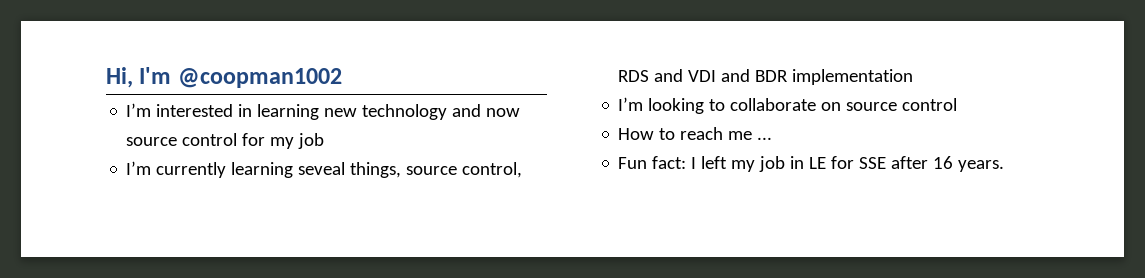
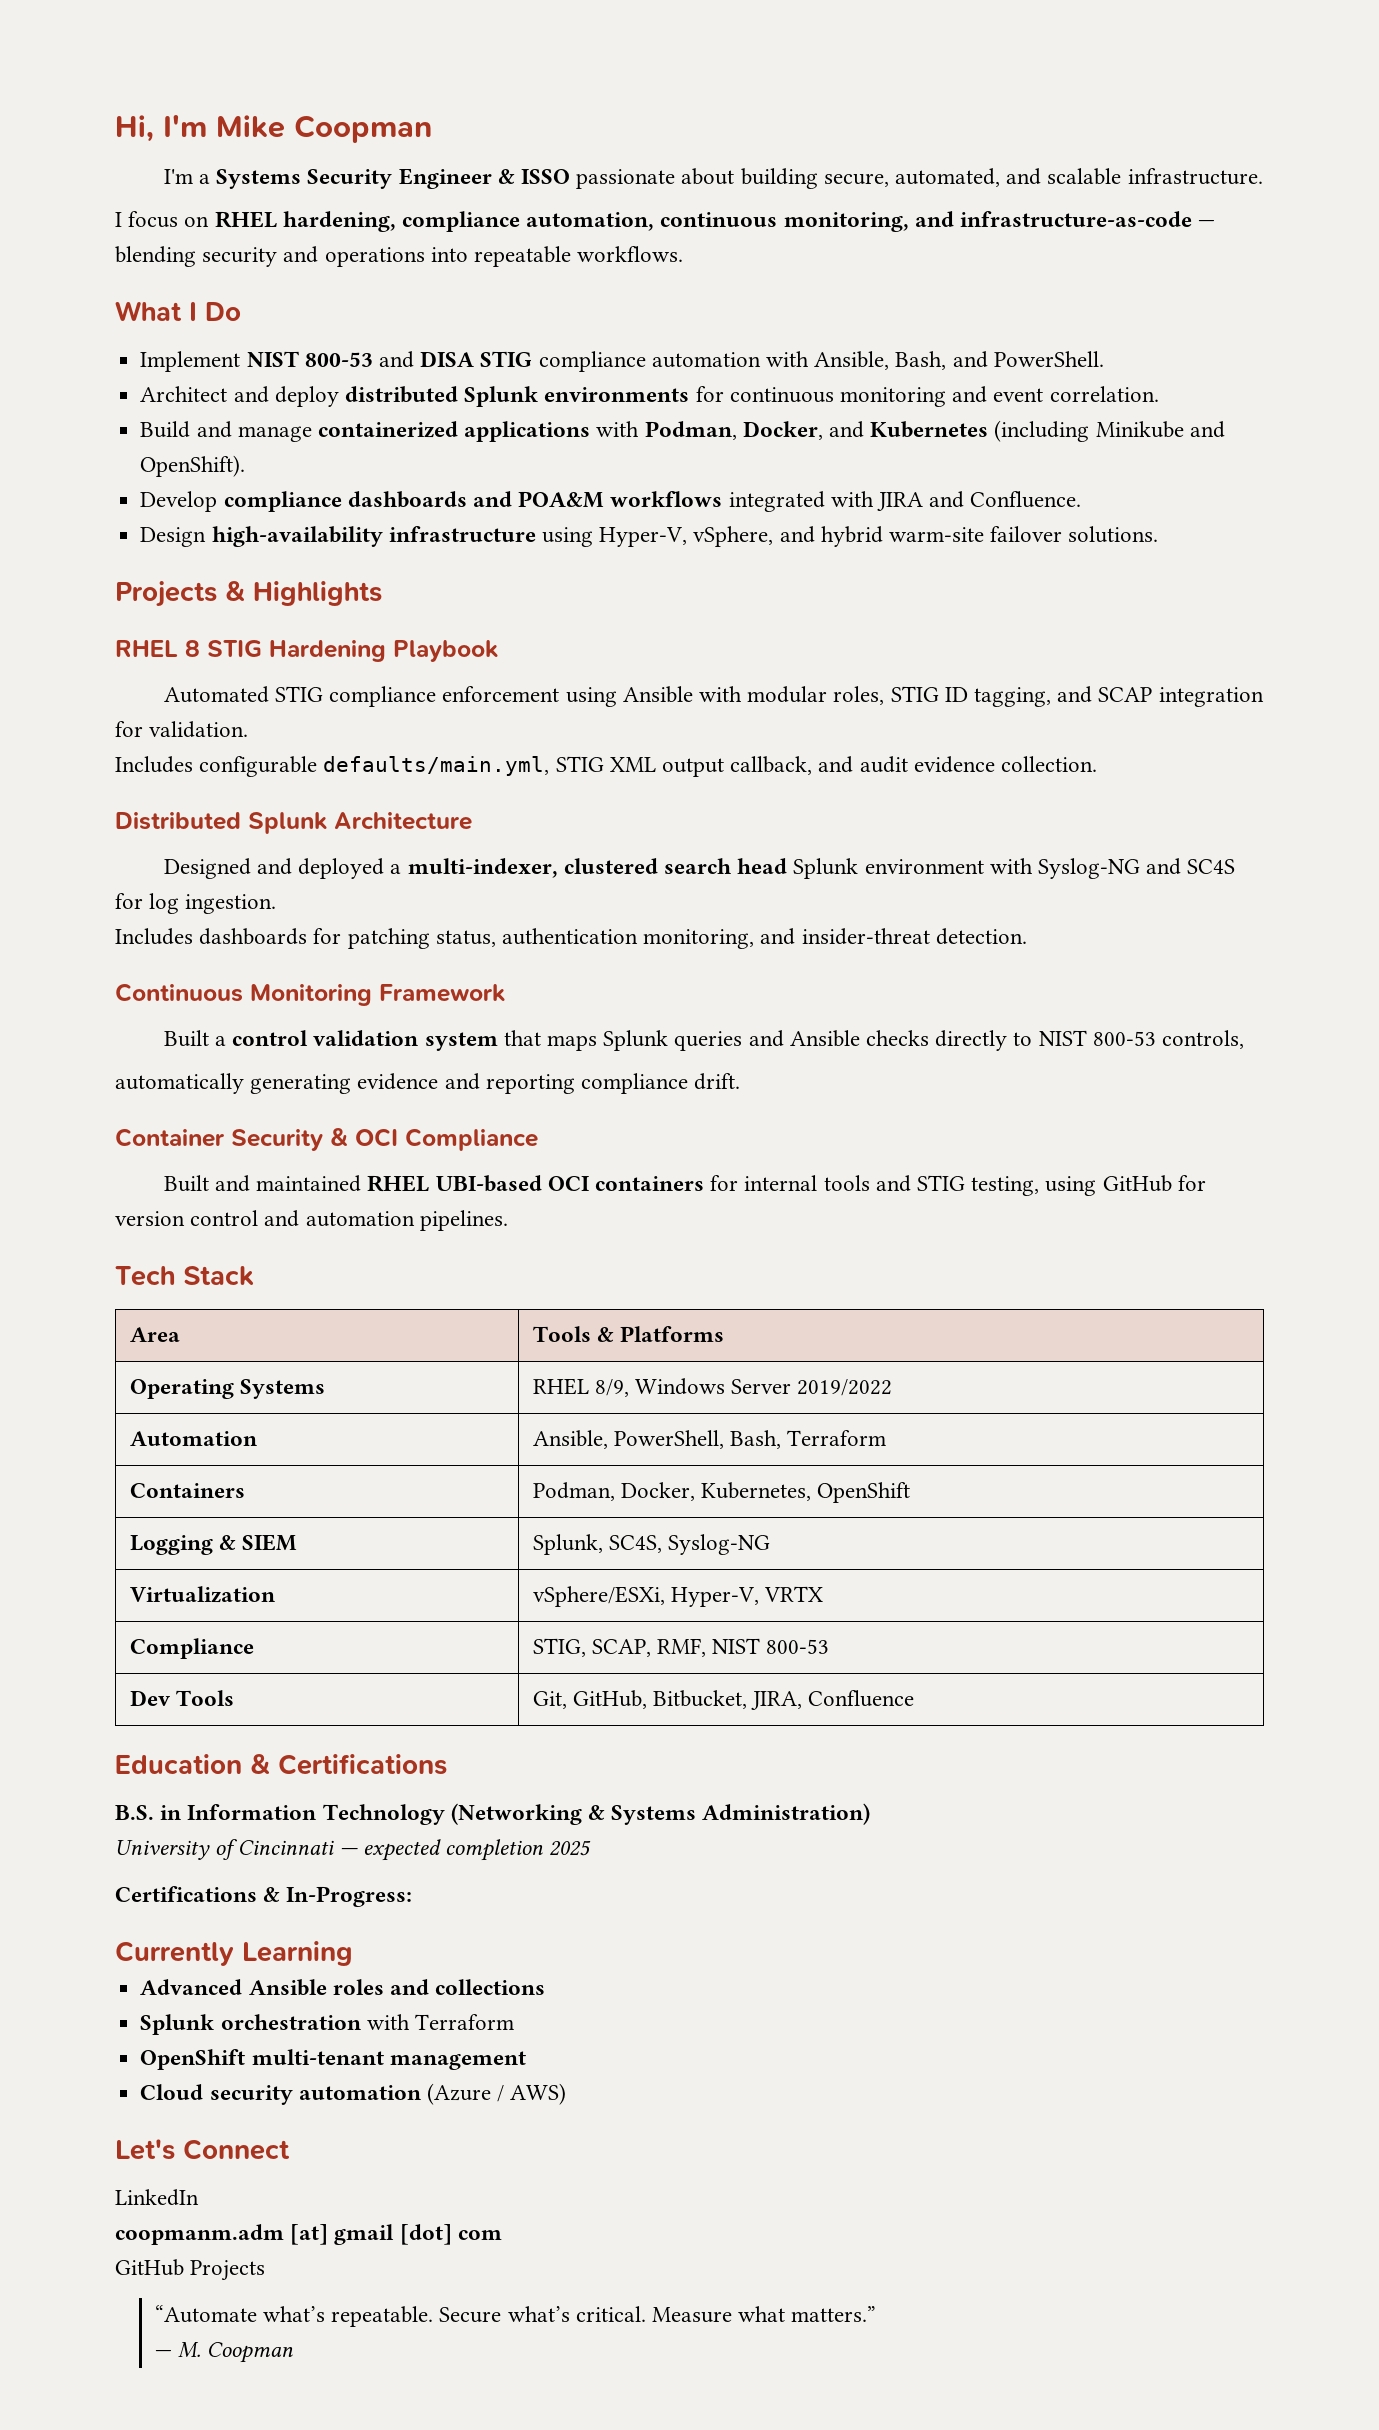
- Hi, I'm @coopman1002
- I’m interested in learning new technology and now source control for my job
- I’m currently learning seveal things, source control, RDS and VDI and BDR implementation
- I’m looking to collaborate on source control
- How to reach me ...
- Fun fact: I left my job in LE for SSE after 16 years.
+ Hi, I'm Mike Coopman
+ I'm a Systems Security Engineer & ISSO passionate about building secure, automated, and scalable infrastructure.
+ I focus on RHEL hardening, compliance automation, continuous monitoring, and infrastructure-as-code — blending security and operations into repeatable workflows.
+ What I Do
+ Implement NIST 800-53 and DISA STIG compliance automation with Ansible, Bash, and PowerShell.
+ Architect and deploy distributed Splunk environments for continuous monitoring and event correlation.
+ Build and manage containerized applications with Podman, Docker, and Kubernetes (including Minikube and OpenShift).
+ Develop compliance dashboards and POA&M workflows integrated with JIRA and Confluence.
+ Design high-availability infrastructure using Hyper-V, vSphere, and hybrid warm-site failover solutions.
+ Projects & Highlights
+ RHEL 8 STIG Hardening Playbook
+ Automated STIG compliance enforcement using Ansible with modular roles, STIG ID tagging, and SCAP integration for validation.
+ Includes configurable defaults/main.yml, STIG XML output callback, and audit evidence collection.
+ Distributed Splunk Architecture
+ Designed and deployed a multi-indexer, clustered search head Splunk environment with Syslog-NG and SC4S for log ingestion.
+ Includes dashboards for patching status, authentication monitoring, and insider-threat detection.
+ Continuous Monitoring Framework
+ Built a control validation system that maps Splunk queries and Ansible checks directly to NIST 800-53 controls,
+ automatically generating evidence and reporting compliance drift.
+ Container Security & OCI Compliance
+ Built and maintained RHEL UBI-based OCI containers for internal tools and STIG testing, using GitHub for version control and automation pipelines.
+ Tech Stack
+ Area | Tools & Platforms
+ Operating Systems | RHEL 8/9, Windows Server 2019/2022
+ Automation | Ansible, PowerShell, Bash, Terraform
+ Containers | Podman, Docker, Kubernetes, OpenShift
+ Logging & SIEM | Splunk, SC4S, Syslog-NG
+ Virtualization | vSphere/ESXi, Hyper-V, VRTX
+ Compliance | STIG, SCAP, RMF, NIST 800-53
+ Dev Tools | Git, GitHub, Bitbucket, JIRA, Confluence
+ Education & Certifications
+ B.S. in Information Technology (Networking & Systems Administration)
+ University of Cincinnati — expected completion 2025
+ Certifications & In-Progress:
+ Currently Learning
+ Advanced Ansible roles and collections
+ Splunk orchestration with Terraform
+ OpenShift multi-tenant management
+ Cloud security automation (Azure / AWS)
+ Let's Connect
+ LinkedIn
+ coopmanm.adm [at] gmail [dot] com
+ GitHub Projects
+ “Automate what’s repeatable. Secure what’s critical. Measure what matters.”
+ — M. Coopman

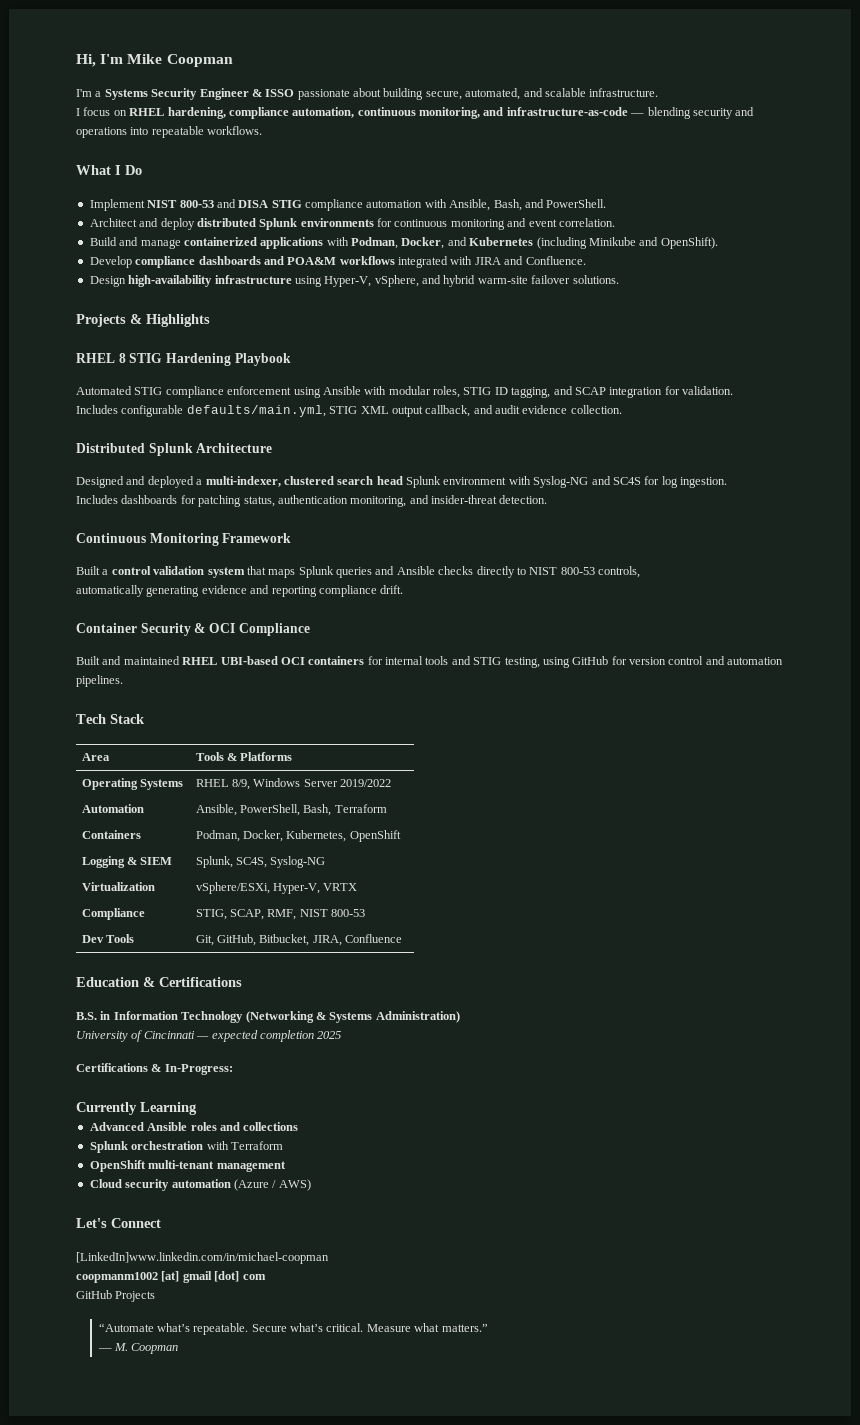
- LinkedIn
- coopmanm.adm [at] gmail [dot] com
+ [LinkedIn]www.linkedin.com/in/michael-coopman
+ coopmanm1002 [at] gmail [dot] com

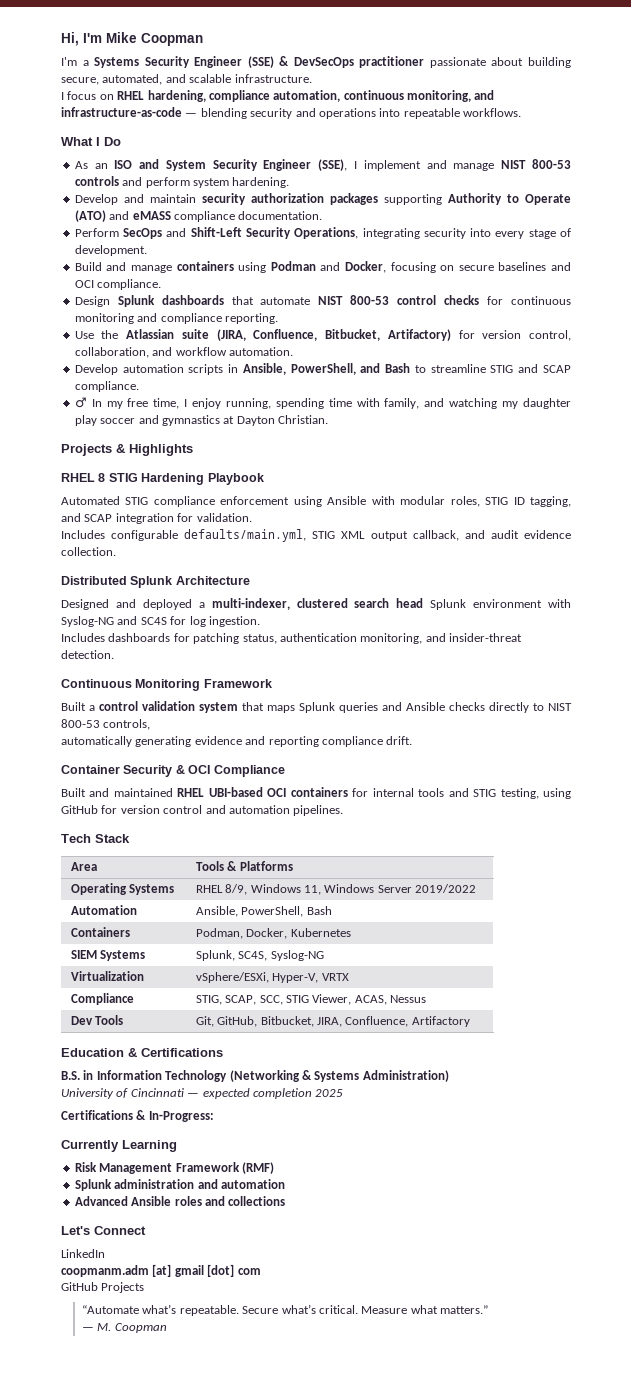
- I'm a Systems Security Engineer & ISSO passionate about building secure, automated, and scalable infrastructure.
+ I'm a Systems Security Engineer (SSE) & DevSecOps practitioner passionate about building secure, automated, and scalable infrastructure.
- Implement NIST 800-53 and DISA STIG compliance automation with Ansible, Bash, and PowerShell.
- Architect and deploy distributed Splunk environments for continuous monitoring and event correlation.
- Build and manage containerized applications with Podman, Docker, and Kubernetes (including Minikube and OpenShift).
- Develop compliance dashboards and POA&M workflows integrated with JIRA and Confluence.
- Design high-availability infrastructure using Hyper-V, vSphere, and hybrid warm-site failover solutions.
+ As an ISO and System Security Engineer (SSE), I implement and manage NIST 800-53 controls and perform system hardening.
+ Develop and maintain security authorization packages supporting Authority to Operate (ATO) and eMASS compliance documentation.
+ Perform SecOps and Shift-Left Security Operations, integrating security into every stage of development.
+ Build and manage containers using Podman and Docker, focusing on secure baselines and OCI compliance.
+ Design Splunk dashboards that automate NIST 800-53 control checks for continuous monitoring and compliance reporting.
+ Use the Atlassian suite (JIRA, Confluence, Bitbucket, Artifactory) for version control, collaboration, and workflow automation.
+ Develop automation scripts in Ansible, PowerShell, and Bash to streamline STIG and SCAP compliance.
+ ♂ In my free time, I enjoy running, spending time with family, and watching my daughter play soccer and gymnastics at Dayton Christian.
- Operating Systems | RHEL 8/9, Windows Server 2019/2022
+ Operating Systems | RHEL 8/9, Windows 11, Windows Server 2019/2022
- Automation | Ansible, PowerShell, Bash, Terraform
+ Automation | Ansible, PowerShell, Bash
- Containers | Podman, Docker, Kubernetes, OpenShift
- Logging & SIEM | Splunk, SC4S, Syslog-NG
+ Containers | Podman, Docker, Kubernetes
+ SIEM Systems | Splunk, SC4S, Syslog-NG
- Compliance | STIG, SCAP, RMF, NIST 800-53
+ Compliance | STIG, SCAP, SCC, STIG Viewer, ACAS, Nessus
- Dev Tools | Git, GitHub, Bitbucket, JIRA, Confluence
+ Dev Tools | Git, GitHub, Bitbucket, JIRA, Confluence, Artifactory
+ Risk Management Framework (RMF)
+ Splunk administration and automation
- Splunk orchestration with Terraform
- OpenShift multi-tenant management
- Cloud security automation (Azure / AWS)
- [LinkedIn]www.linkedin.com/in/michael-coopman
- coopmanm1002 [at] gmail [dot] com
+ LinkedIn
+ coopmanm.adm [at] gmail [dot] com

